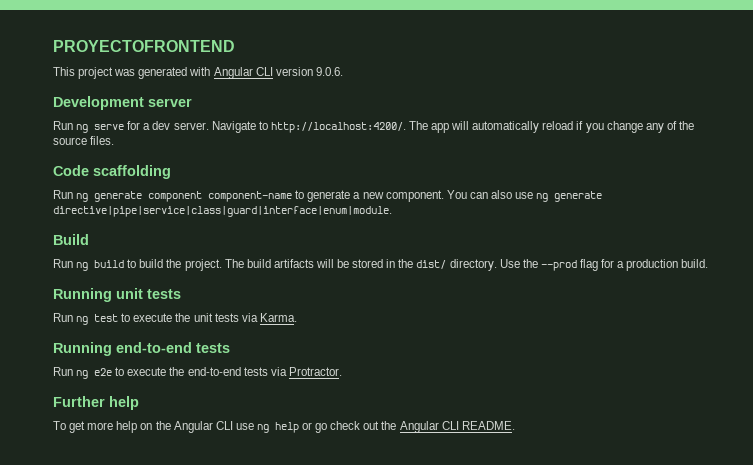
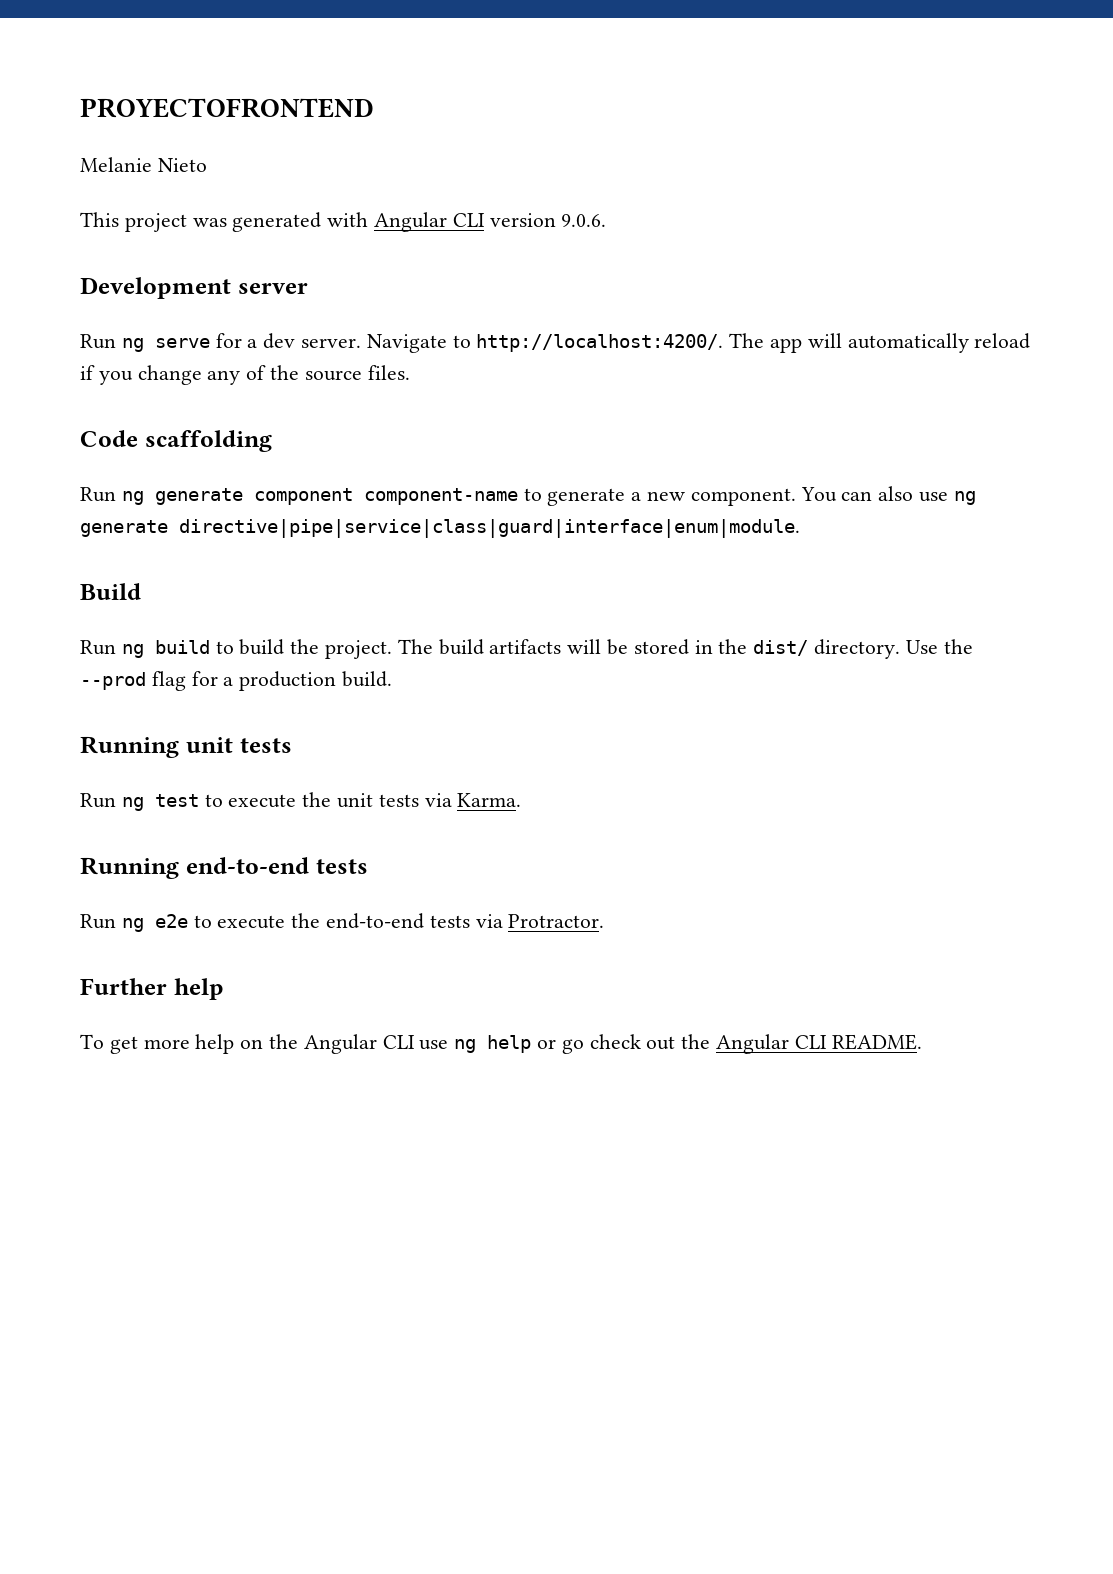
+ Melanie Nieto

